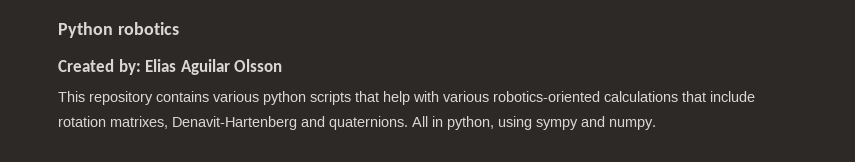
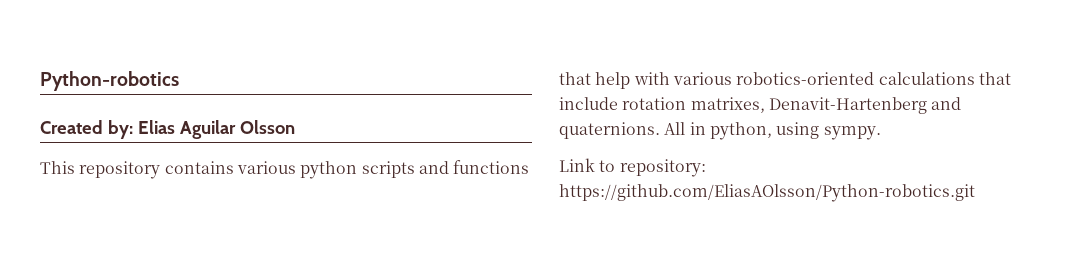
- Python robotics
+ Python-robotics
- This repository contains various python scripts that help with various robotics-oriented calculations that include rotation matrixes, Denavit-Hartenberg and quaternions.
+ This repository contains various python scripts and functions that help with various robotics-oriented calculations that include rotation matrixes, Denavit-Hartenberg and quaternions.
- All in python, using sympy and numpy.
+ All in python, using sympy.
+ Link to repository: https://github.com/EliasAOlsson/Python-robotics.git

